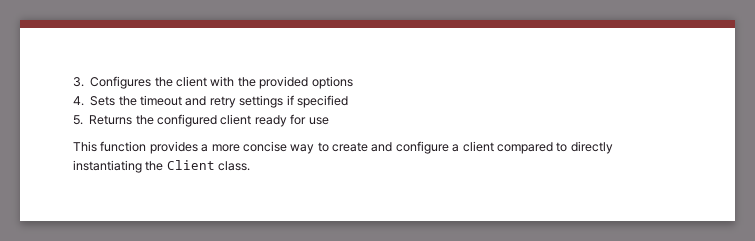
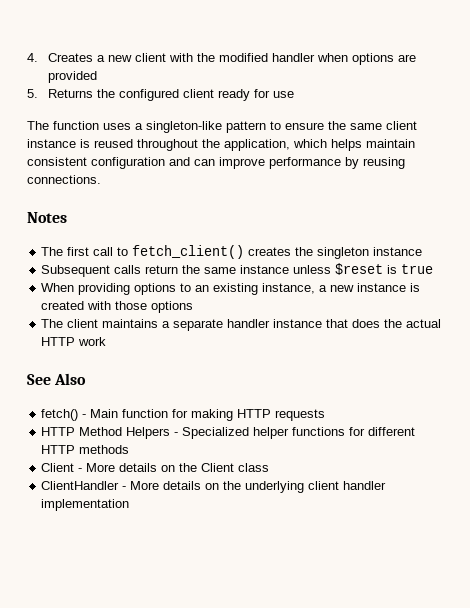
- 3. Configures the client with the provided options
- 4. Sets the timeout and retry settings if specified
+ 4. Creates a new client with the modified handler when options are provided
- This function provides a more concise way to create and configure a client compared to directly instantiating the Client class.
+ The function uses a singleton-like pattern to ensure the same client instance is reused throughout the application, which helps maintain consistent configuration and can improve performance by reusing connections.
+ Notes
+ The first call to fetch_client() creates the singleton instance
+ Subsequent calls return the same instance unless $reset is true
+ When providing options to an existing instance, a new instance is created with those options
+ The client maintains a separate handler instance that does the actual HTTP work
+ See Also
+ fetch() - Main function for making HTTP requests
+ HTTP Method Helpers - Specialized helper functions for different HTTP methods
+ Client - More details on the Client class
+ ClientHandler - More details on the underlying client handler implementation

